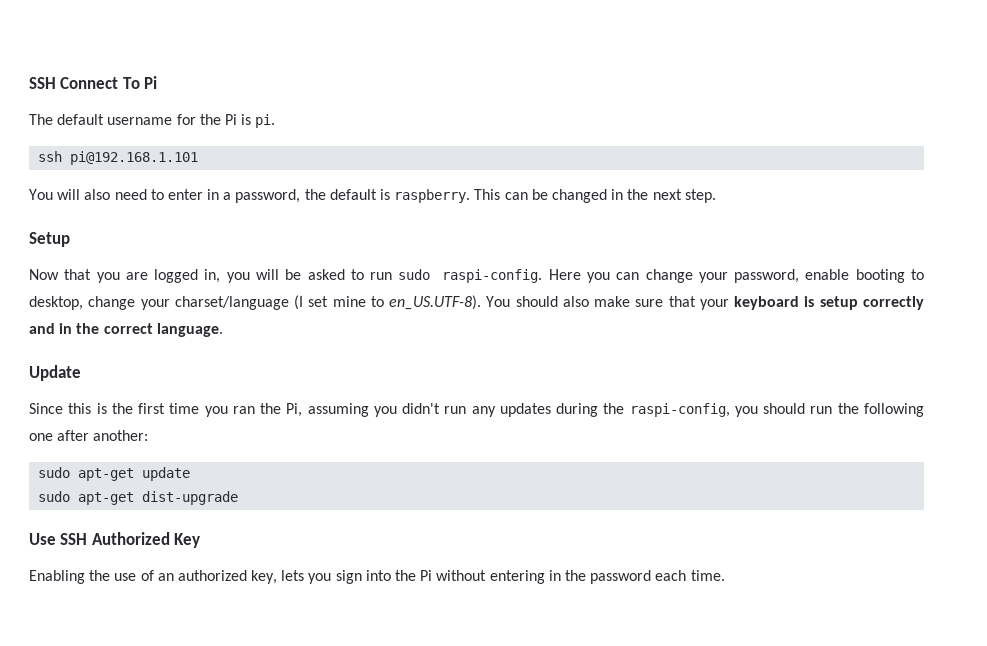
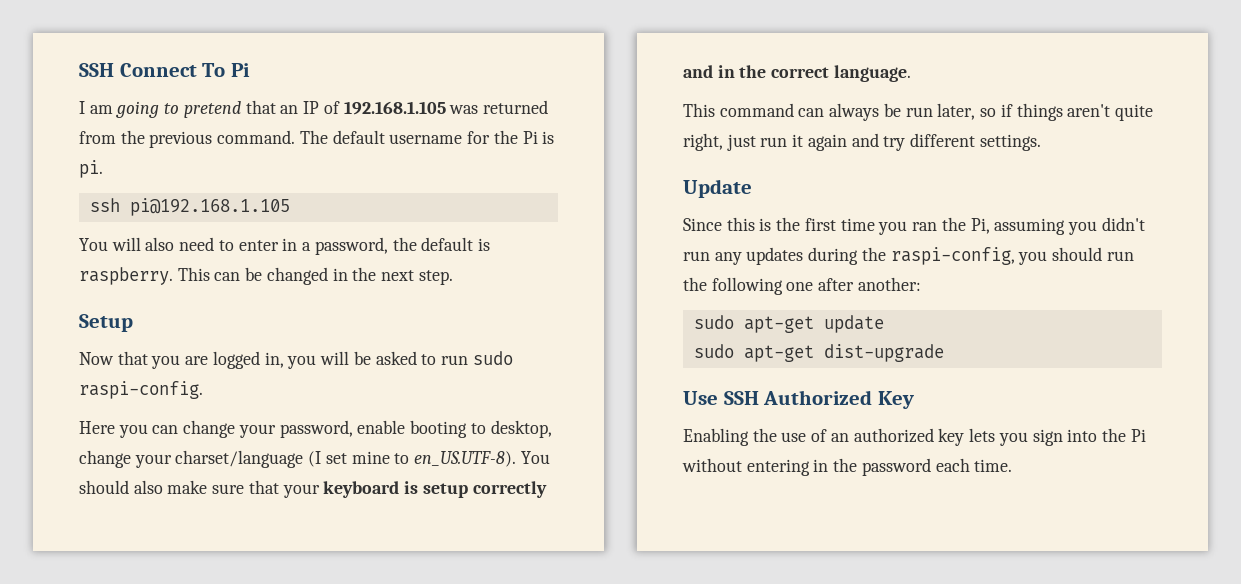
+ I am going to pretend that an IP of 192.168.1.105 was returned from the previous command.
- ssh pi@192.168.1.101
+ ssh pi@192.168.1.105
- Now that you are logged in, you will be asked to run sudo raspi-config. Here you can change your password, enable booting to desktop, change your charset/language (I set mine to en_US.UTF-8). You should also make sure that your keyboard is setup correctly and in the correct language.
+ Now that you are logged in, you will be asked to run sudo raspi-config.
+ Here you can change your password, enable booting to desktop, change your charset/language (I set mine to en_US.UTF-8). You should also make sure that your keyboard is setup correctly and in the correct language.
+ This command can always be run later, so if things aren't quite right, just run it again and try different settings.
- Enabling the use of an authorized key, lets you sign into the Pi without entering in the password each time.
+ Enabling the use of an authorized key lets you sign into the Pi without entering in the password each time.

